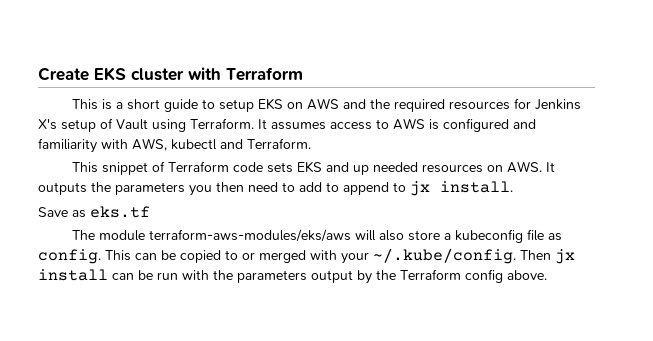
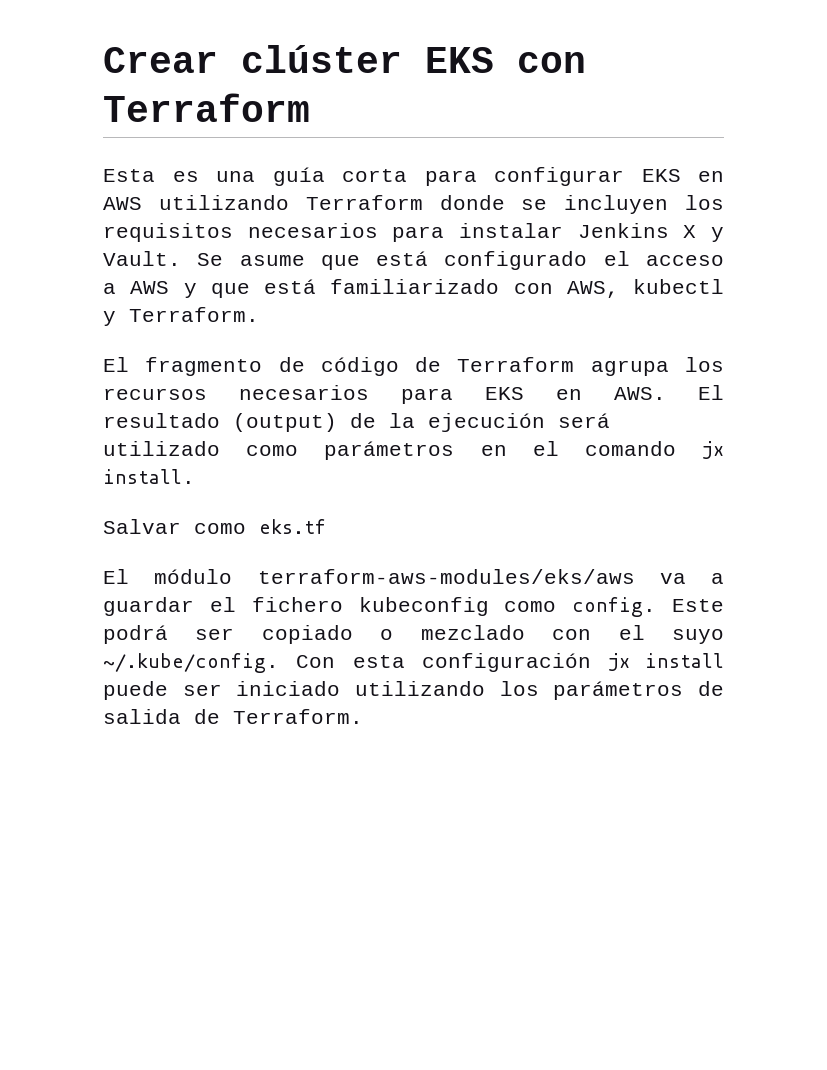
- Create EKS cluster with Terraform
- This is a short guide to setup EKS on AWS and the required resources for Jenkins X's setup of Vault using Terraform. It assumes access to AWS is configured and familiarity with AWS, kubectl and Terraform.
+ Crear clúster EKS con Terraform
+ Esta es una guía corta para configurar EKS en AWS utilizando Terraform donde se incluyen los requisitos necesarios para instalar Jenkins X y Vault. Se asume que está configurado el acceso a AWS y que está familiarizado con AWS, kubectl y Terraform.
- This snippet of Terraform code sets EKS and up needed resources on AWS. It outputs the parameters you then need to add to append to jx install.
+ El fragmento de código de Terraform agrupa los recursos necesarios para EKS en AWS. El resultado (output) de la ejecución será utilizado como parámetros en el comando jx install.
- Save as eks.tf
+ Salvar como eks.tf
- The module terraform-aws-modules/eks/aws will also store a kubeconfig file as config. This can be copied to or merged with your ~/.kube/config. Then jx install can be run with the parameters output by the Terraform config above.
+ El módulo terraform-aws-modules/eks/aws va a guardar el fichero kubeconfig como config. Este podrá ser copiado o mezclado con el suyo ~/.kube/config. Con esta configuración jx install puede ser iniciado utilizando los parámetros de salida de Terraform.

